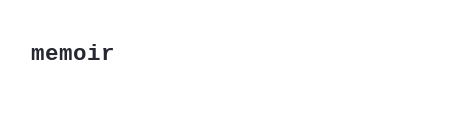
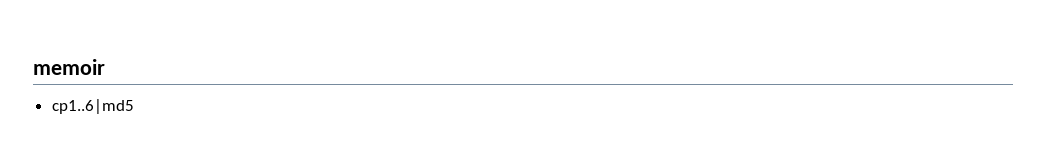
+ cp1..6|md5

